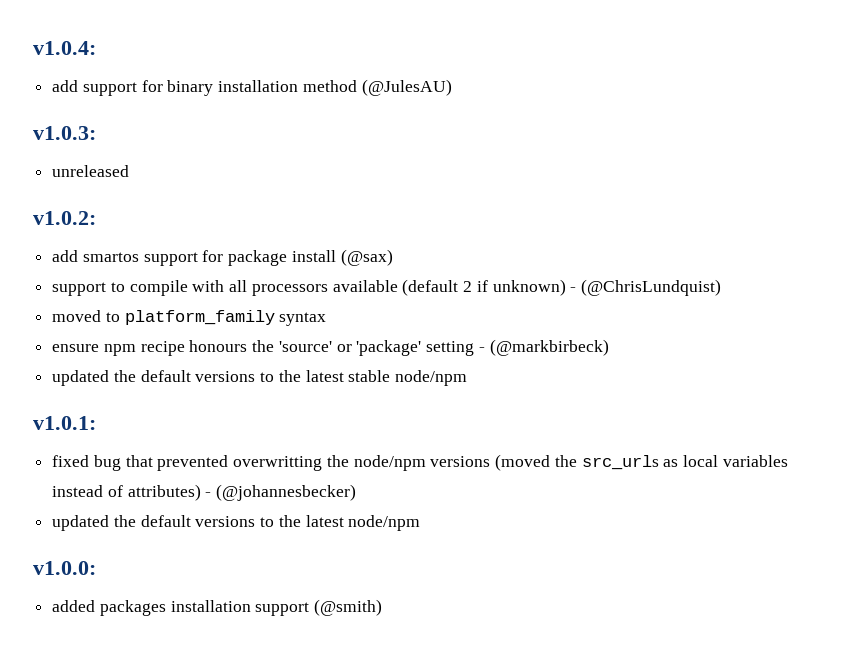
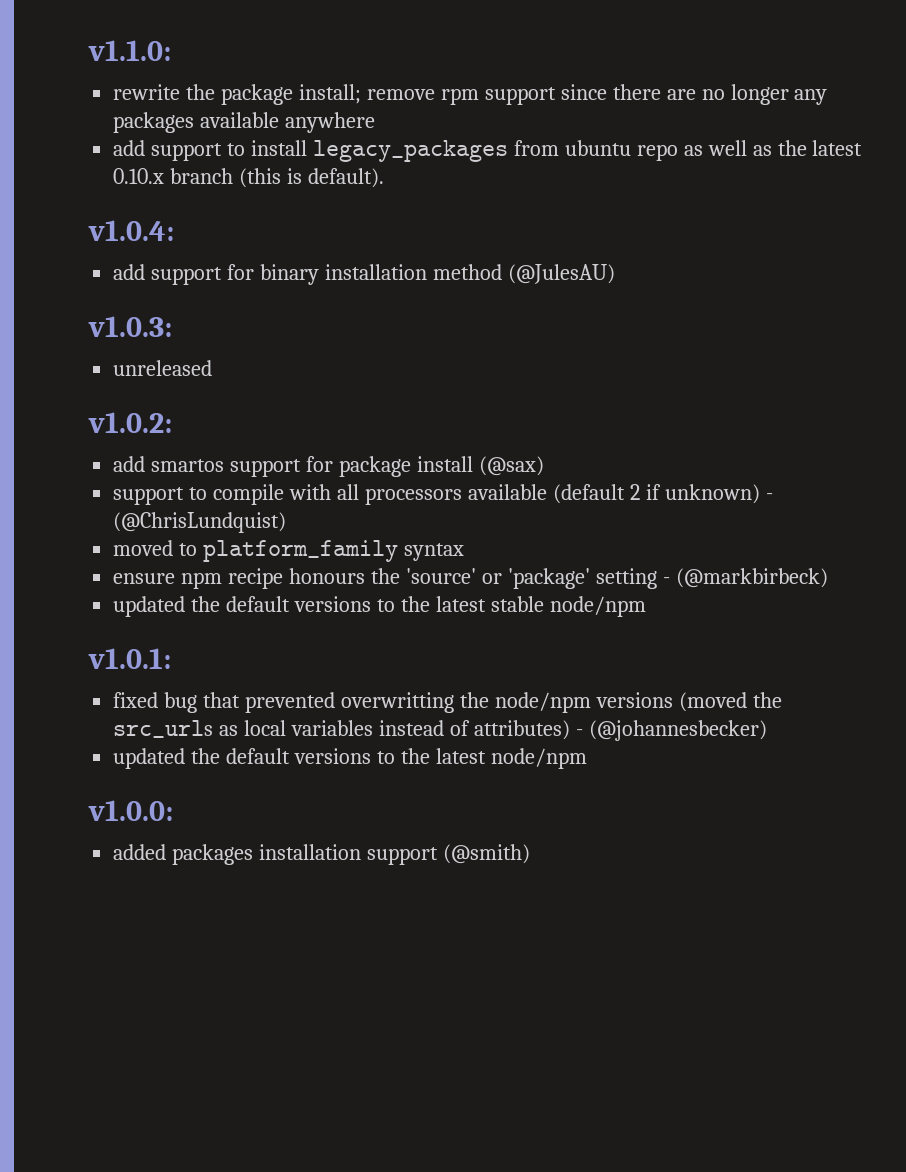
+ v1.1.0:
+ rewrite the package install; remove rpm support since there are no longer any packages available anywhere
+ add support to install legacy_packages from ubuntu repo as well as the latest 0.10.x branch (this is default).

